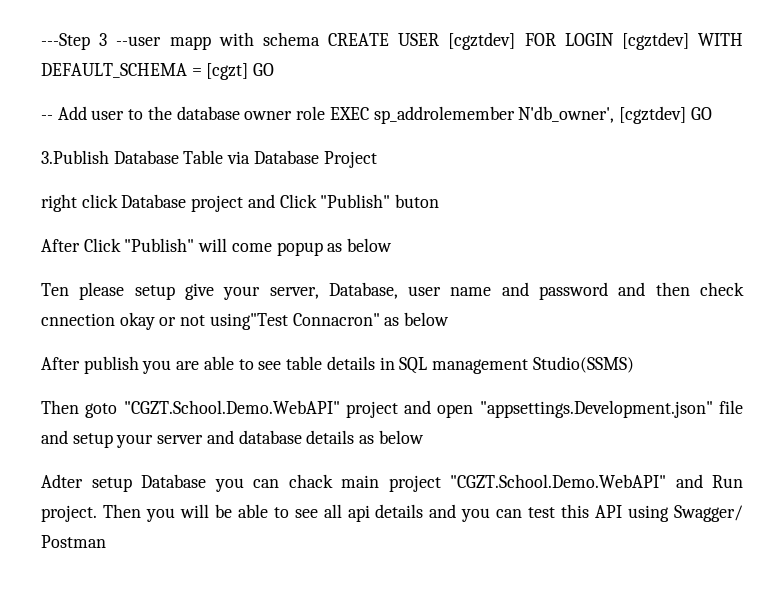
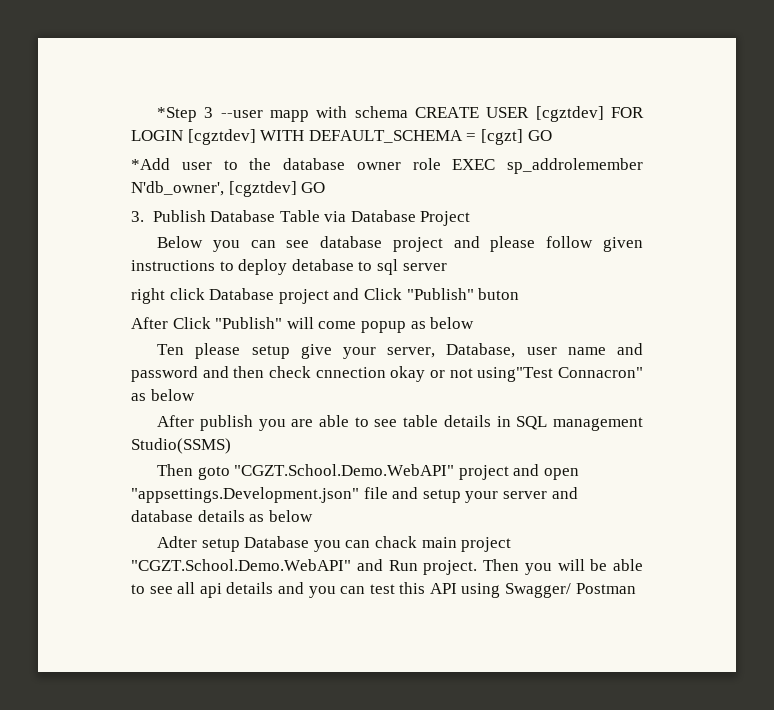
- ---Step 3 --user mapp with schema CREATE USER [cgztdev] FOR LOGIN [cgztdev] WITH DEFAULT_SCHEMA = [cgzt] GO
+ *Step 3 --user mapp with schema CREATE USER [cgztdev] FOR LOGIN [cgztdev] WITH DEFAULT_SCHEMA = [cgzt] GO
- -- Add user to the database owner role EXEC sp_addrolemember N'db_owner', [cgztdev] GO
+ *Add user to the database owner role EXEC sp_addrolemember N'db_owner', [cgztdev] GO
- 3.Publish Database Table via Database Project
+ 3. Publish Database Table via Database Project
+ Below you can see database project and please follow given instructions to deploy detabase to sql server

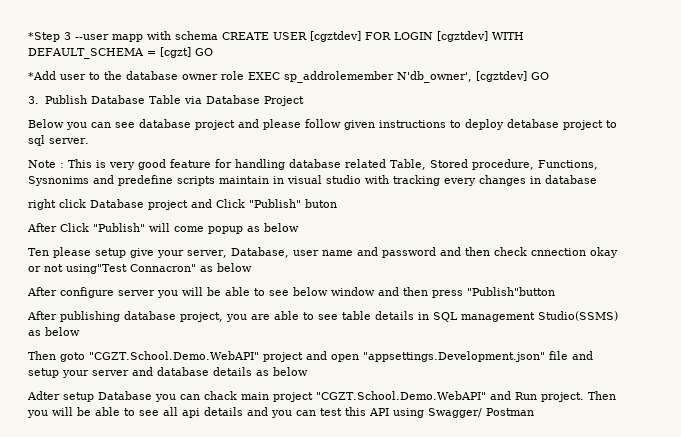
- Below you can see database project and please follow given instructions to deploy detabase to sql server
+ Below you can see database project and please follow given instructions to deploy detabase project to sql server.
+ Note : This is very good feature for handling database related Table, Stored procedure, Functions, Sysnonims and predefine scripts maintain in visual studio with tracking every changes in database
- After publish you are able to see table details in SQL management Studio(SSMS)
+ After configure server you will be able to see below window and then press "Publish"button
+ After publishing database project, you are able to see table details in SQL management Studio(SSMS) as below

